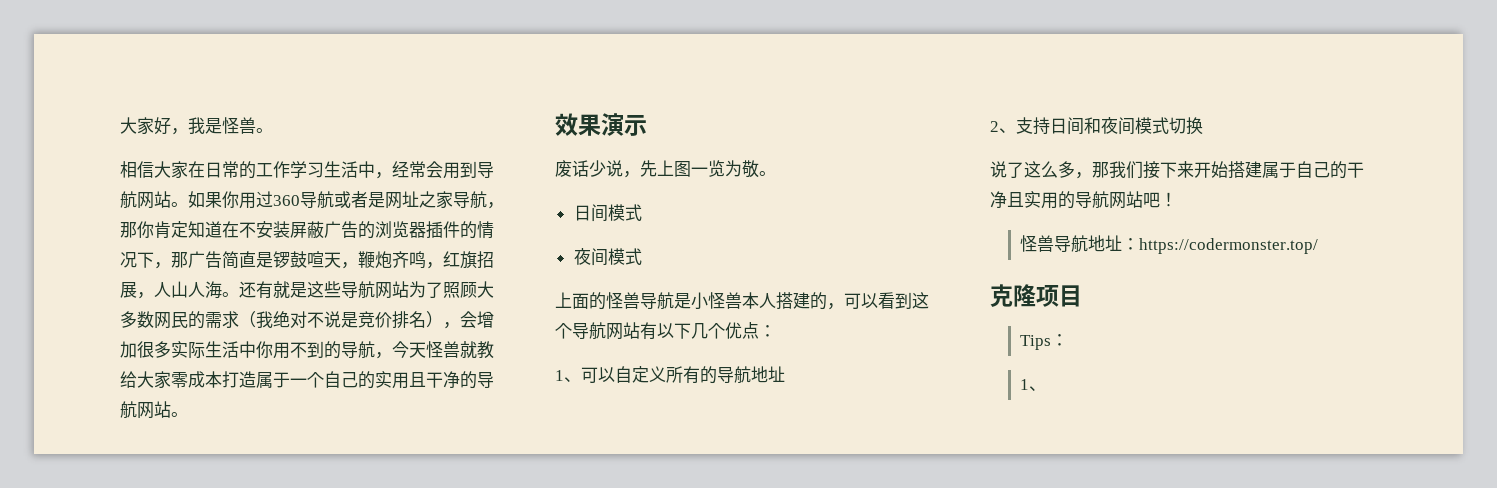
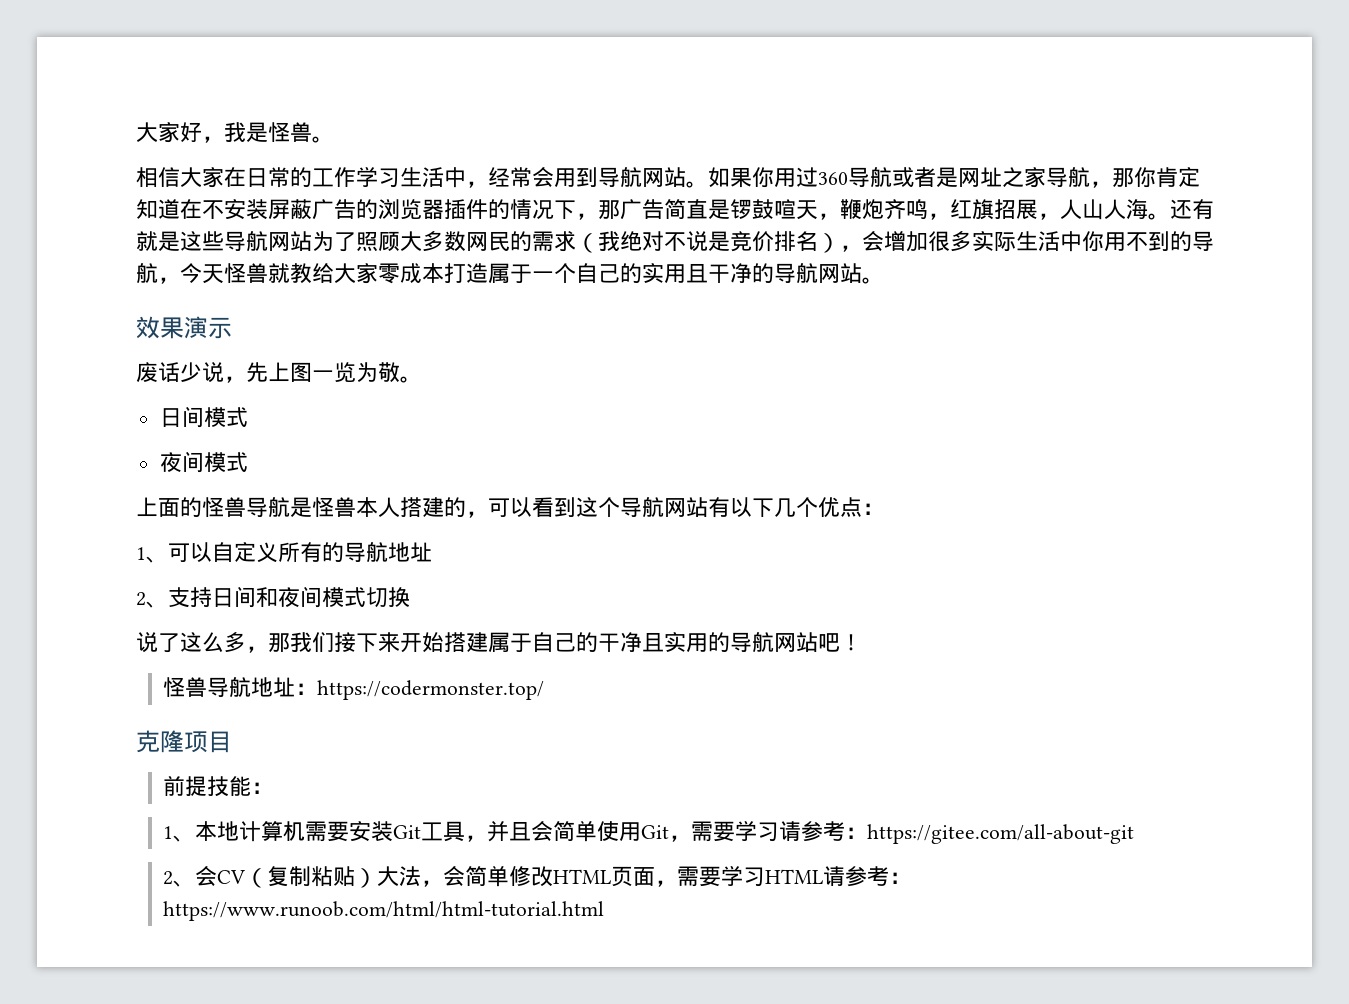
- 上面的怪兽导航是小怪兽本人搭建的，可以看到这个导航网站有以下几个优点：
+ 上面的怪兽导航是怪兽本人搭建的，可以看到这个导航网站有以下几个优点：
- Tips：
- 1、
+ 前提技能：
+ 1、本地计算机需要安装Git工具，并且会简单使用Git，需要学习请参考：https://gitee.com/all-about-git
+ 2、会CV（复制粘贴）大法，会简单修改HTML页面，需要学习HTML请参考：https://www.runoob.com/html/html-tutorial.html

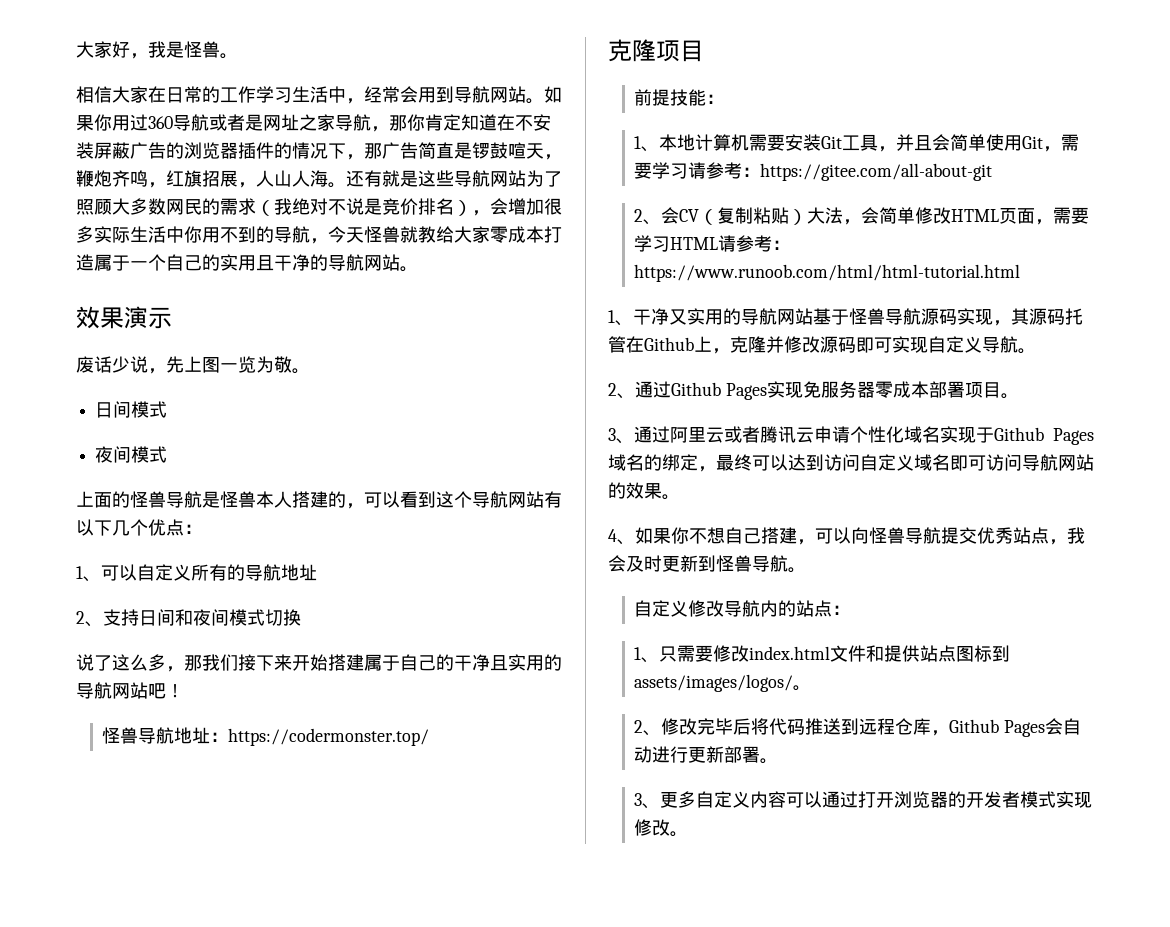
+ 1、干净又实用的导航网站基于怪兽导航源码实现，其源码托管在Github上，克隆并修改源码即可实现自定义导航。
+ 2、通过Github Pages实现免服务器零成本部署项目。
+ 3、通过阿里云或者腾讯云申请个性化域名实现于Github Pages域名的绑定，最终可以达到访问自定义域名即可访问导航网站的效果。
+ 4、如果你不想自己搭建，可以向怪兽导航提交优秀站点，我会及时更新到怪兽导航。
+ 自定义修改导航内的站点：
+ 1、只需要修改index.html文件和提供站点图标到assets/images/logos/。
+ 2、修改完毕后将代码推送到远程仓库，Github Pages会自动进行更新部署。
+ 3、更多自定义内容可以通过打开浏览器的开发者模式实现修改。

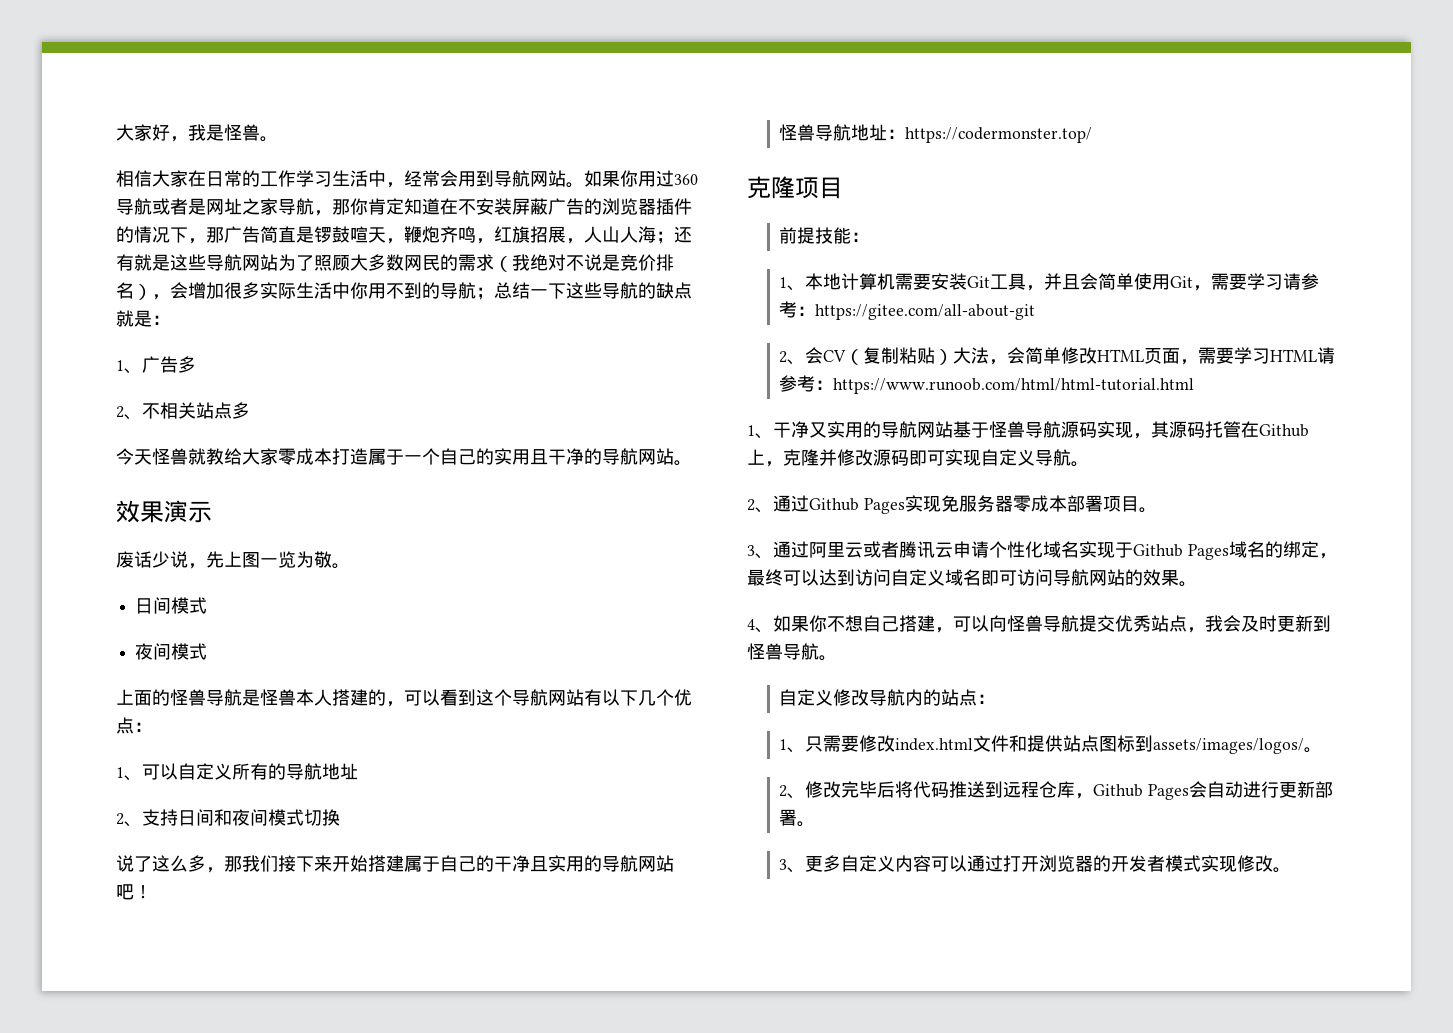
- 如果你用过360导航或者是网址之家导航，那你肯定知道在不安装屏蔽广告的浏览器插件的情况下，那广告简直是锣鼓喧天，鞭炮齐鸣，红旗招展，人山人海。
+ 如果你用过360导航或者是网址之家导航，那你肯定知道在不安装屏蔽广告的浏览器插件的情况下，那广告简直是锣鼓喧天，鞭炮齐鸣，红旗招展，人山人海；
- 还有就是这些导航网站为了照顾大多数网民的需求（我绝对不说是竞价排名），会增加很多实际生活中你用不到的导航，今天怪兽就教给大家零成本打造属于一个自己的实用且干净的导航网站。
+ 还有就是这些导航网站为了照顾大多数网民的需求（我绝对不说是竞价排名），会增加很多实际生活中你用不到的导航；总结一下这些导航的缺点就是：
+ 1、广告多
+ 2、不相关站点多
+ 今天怪兽就教给大家零成本打造属于一个自己的实用且干净的导航网站。

